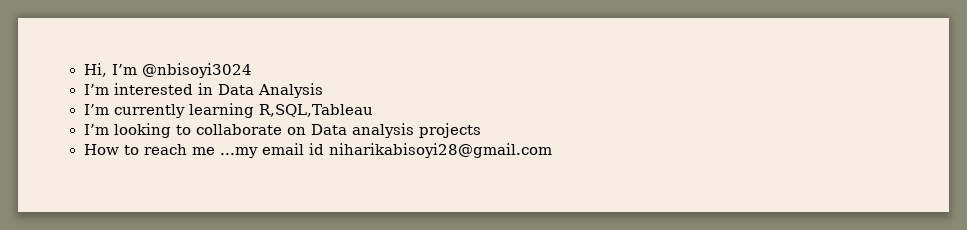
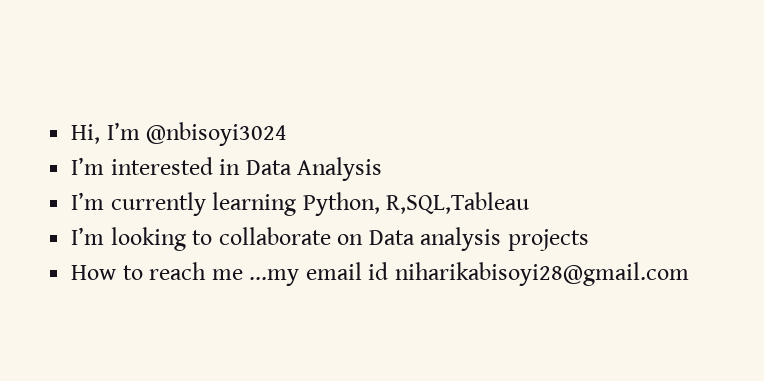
- I’m currently learning R,SQL,Tableau
+ I’m currently learning Python, R,SQL,Tableau

